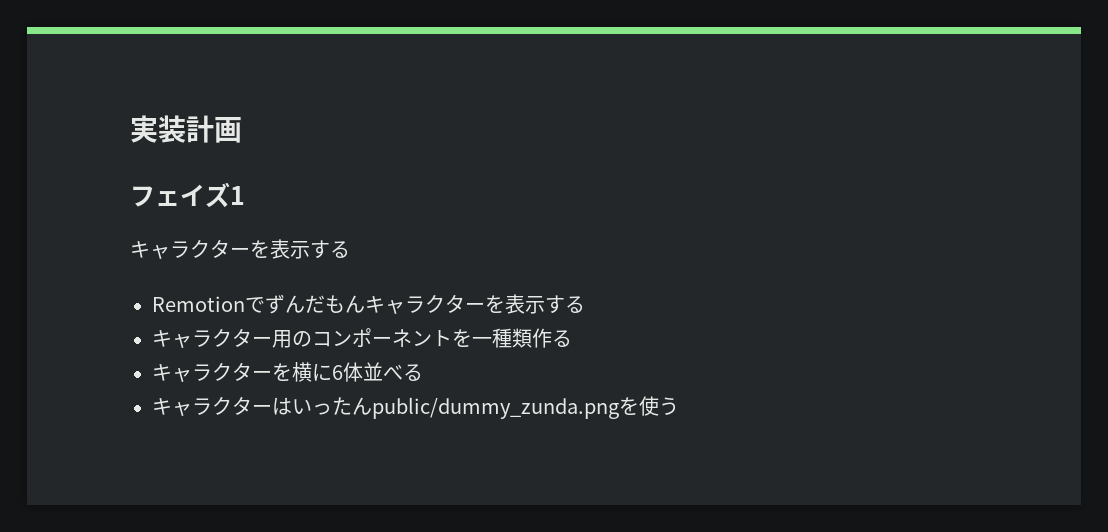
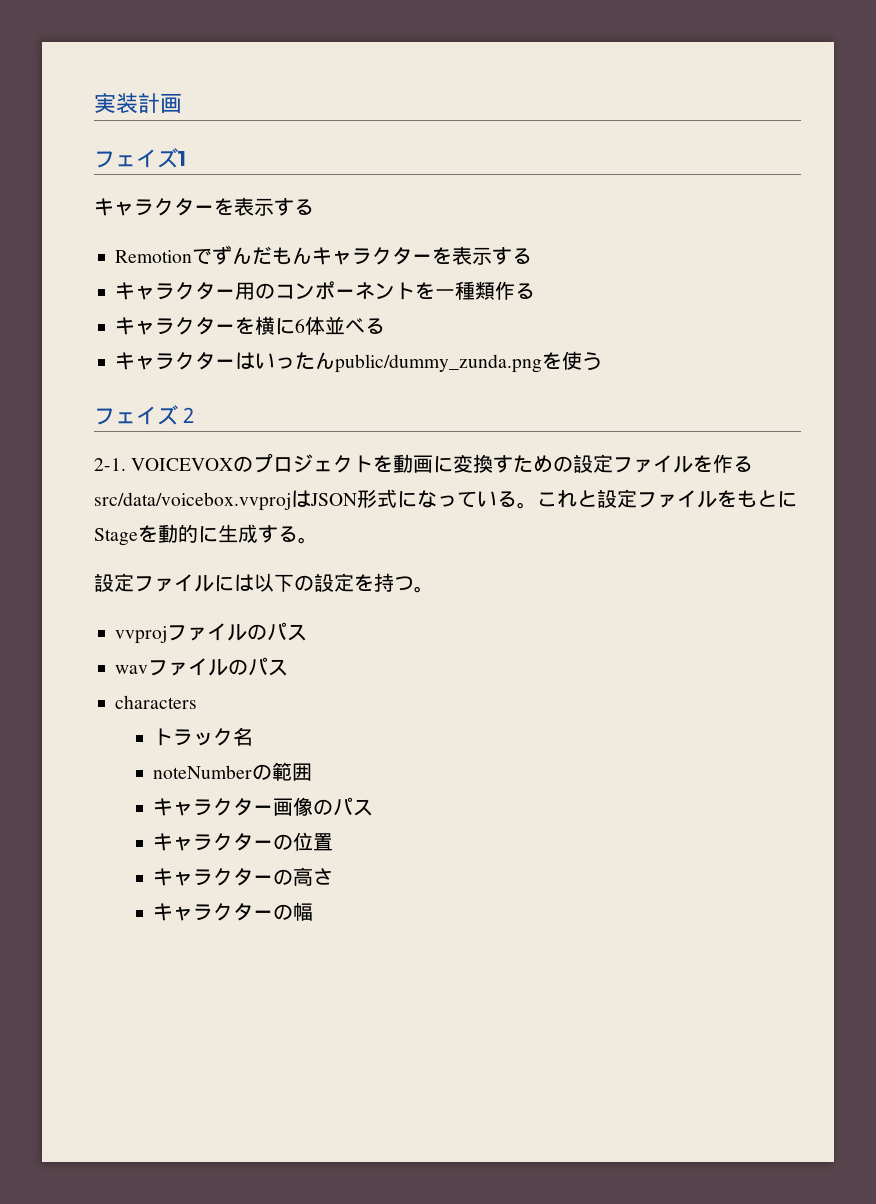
+ フェイズ２
+ 2-1. VOICEVOXのプロジェクトを動画に変換すための設定ファイルを作るsrc/data/voicebox.vvprojはJSON形式になっている。これと設定ファイルをもとにStageを動的に生成する。
+ 設定ファイルには以下の設定を持つ。
+ vvprojファイルのパス
+ wavファイルのパス
+ characters
+ トラック名
+ noteNumberの範囲
+ キャラクター画像のパス
+ キャラクターの位置
+ キャラクターの高さ
+ キャラクターの幅

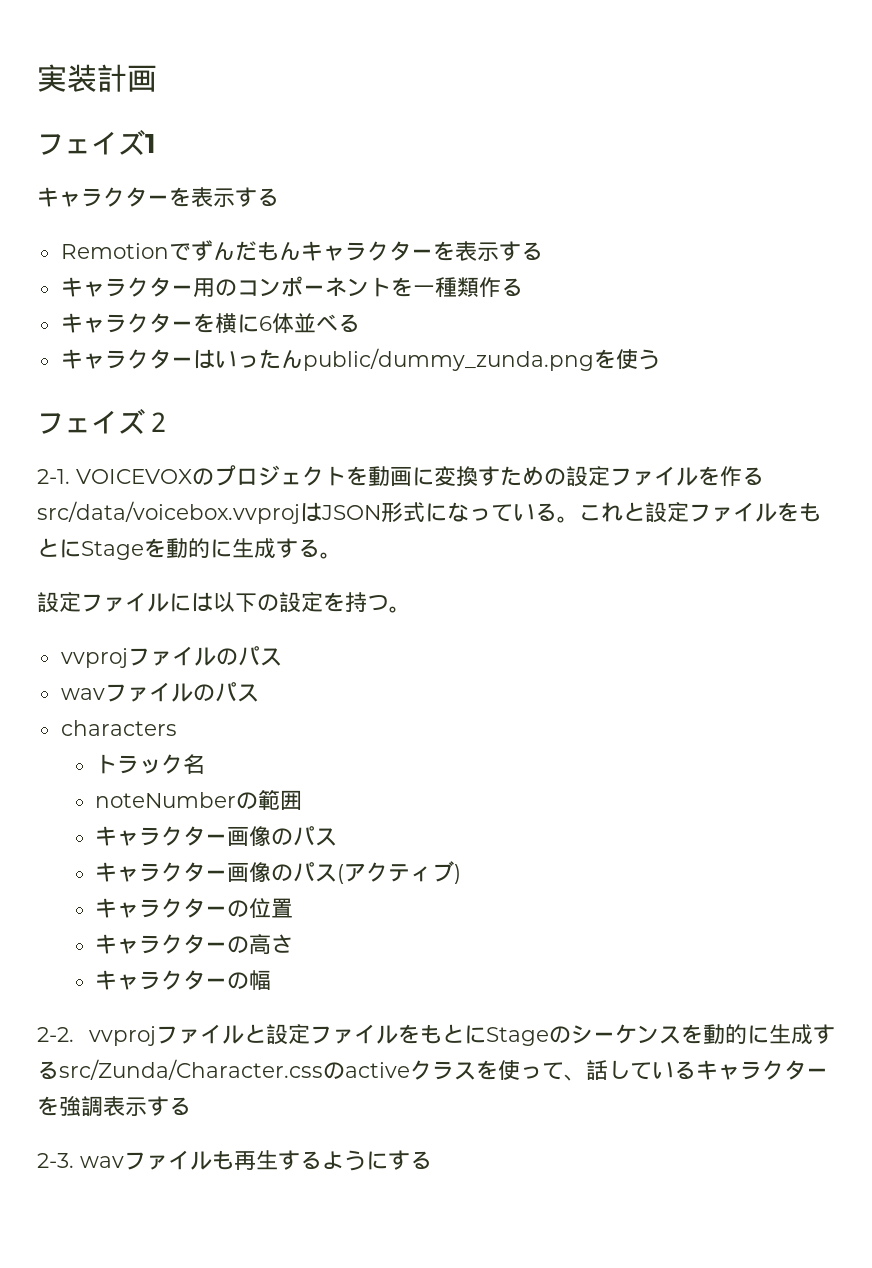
+ キャラクター画像のパス(アクティブ)
+ 2-2. vvprojファイルと設定ファイルをもとにStageのシーケンスを動的に生成するsrc/Zunda/Character.cssのactiveクラスを使って、話しているキャラクターを強調表示する
+ 2-3. wavファイルも再生するようにする

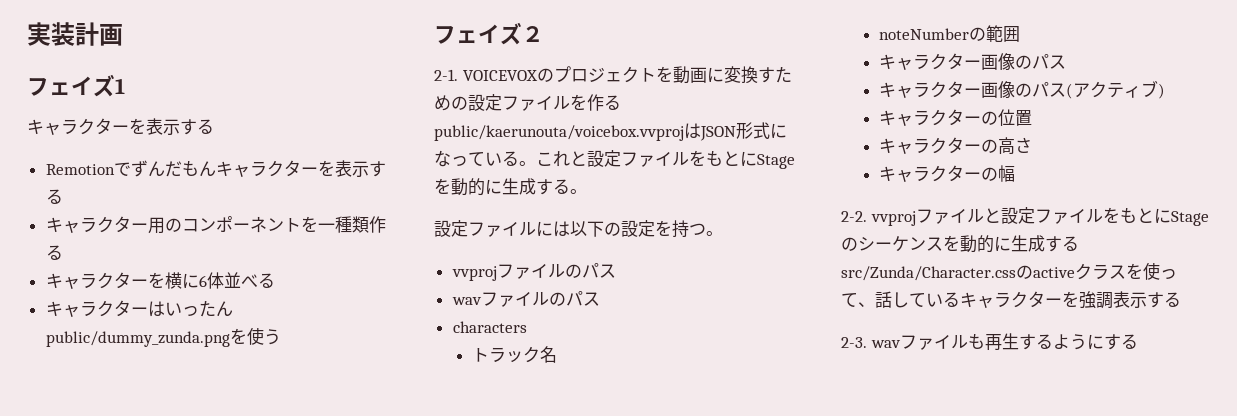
- VOICEVOXのプロジェクトを動画に変換すための設定ファイルを作るsrc/data/voicebox.vvprojはJSON形式になっている。
+ VOICEVOXのプロジェクトを動画に変換すための設定ファイルを作るpublic/kaerunouta/voicebox.vvprojはJSON形式になっている。

